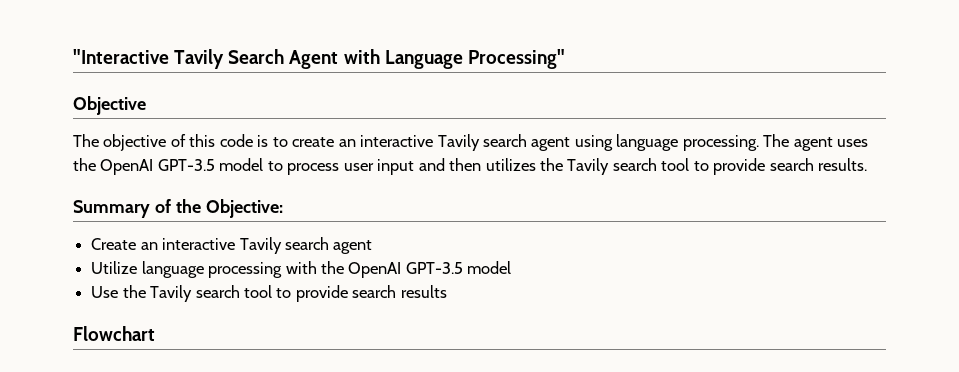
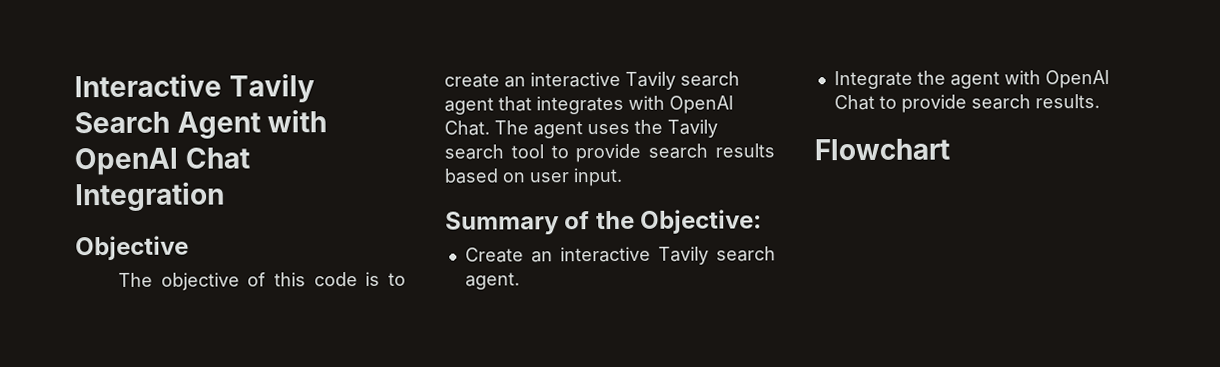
- "Interactive Tavily Search Agent with Language Processing"
+ Interactive Tavily Search Agent with OpenAI Chat Integration
- The objective of this code is to create an interactive Tavily search agent using language processing. The agent uses the OpenAI GPT-3.5 model to process user input and then utilizes the Tavily search tool to provide search results.
+ The objective of this code is to create an interactive Tavily search agent that integrates with OpenAI Chat. The agent uses the Tavily search tool to provide search results based on user input.
- Create an interactive Tavily search agent
- Utilize language processing with the OpenAI GPT-3.5 model
- Use the Tavily search tool to provide search results
+ Create an interactive Tavily search agent.
+ Integrate the agent with OpenAI Chat to provide search results.

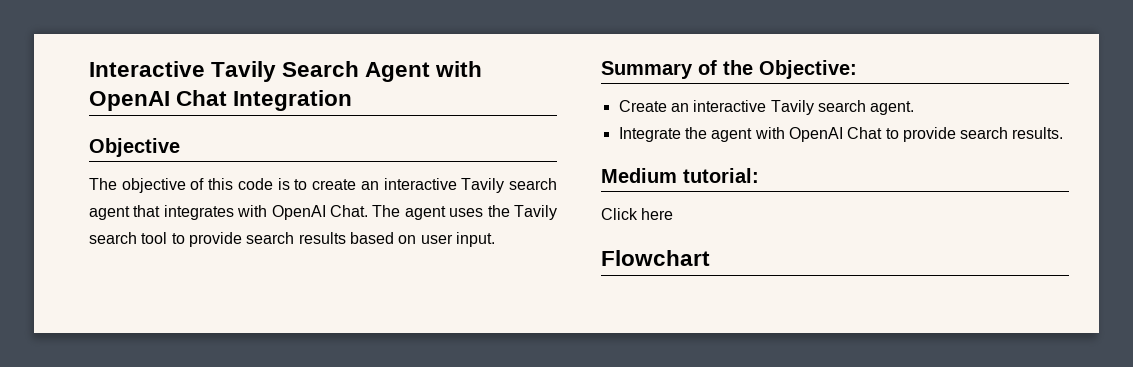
+ Medium tutorial:
+ Click here

